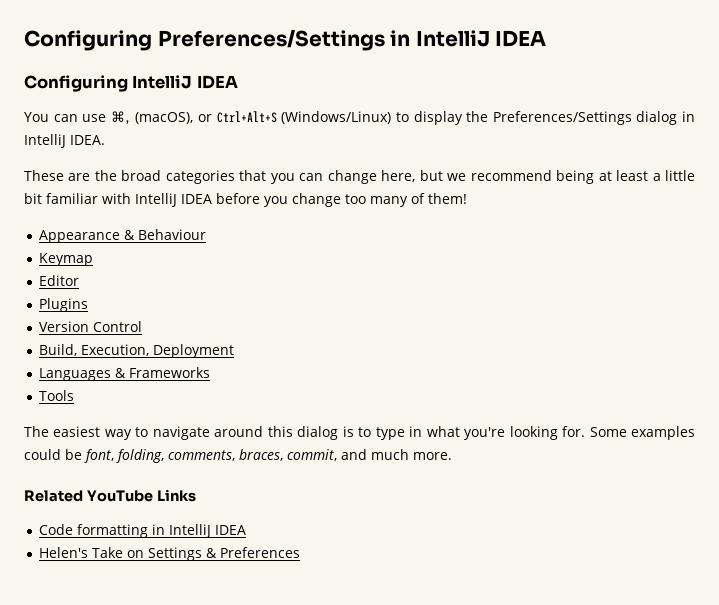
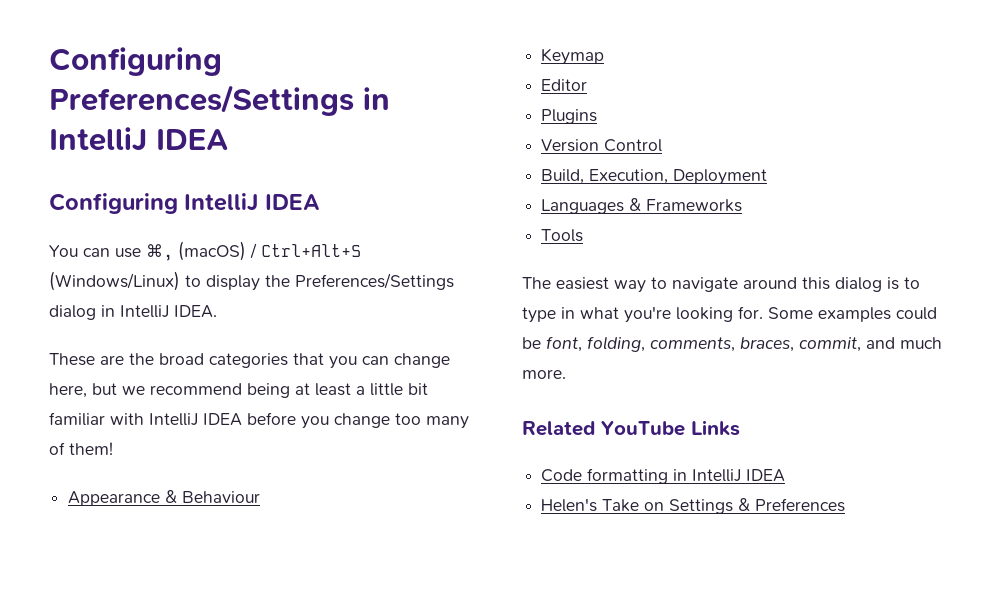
- You can use ⌘, (macOS), or Ctrl+Alt+S (Windows/Linux) to display the Preferences/Settings dialog in IntelliJ IDEA.
+ You can use ⌘, (macOS) / Ctrl+Alt+S (Windows/Linux) to display the Preferences/Settings dialog in IntelliJ IDEA.

